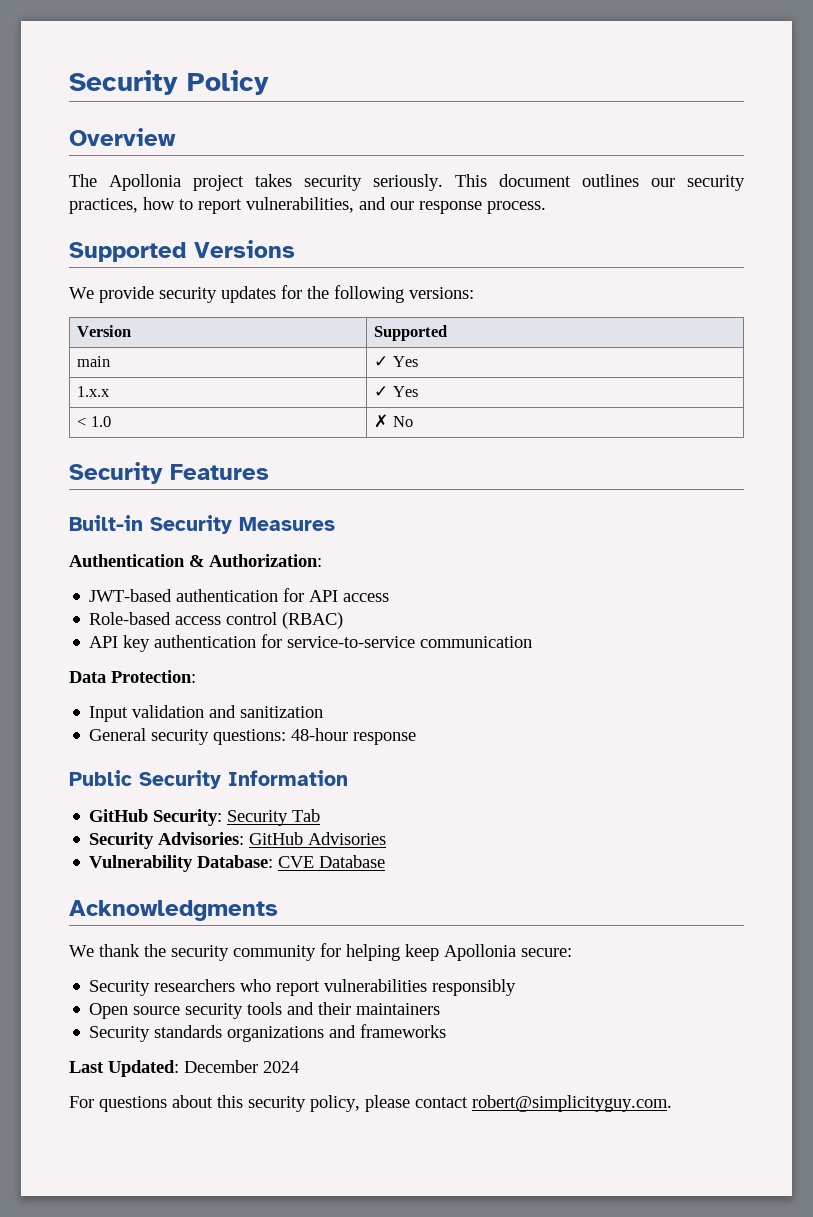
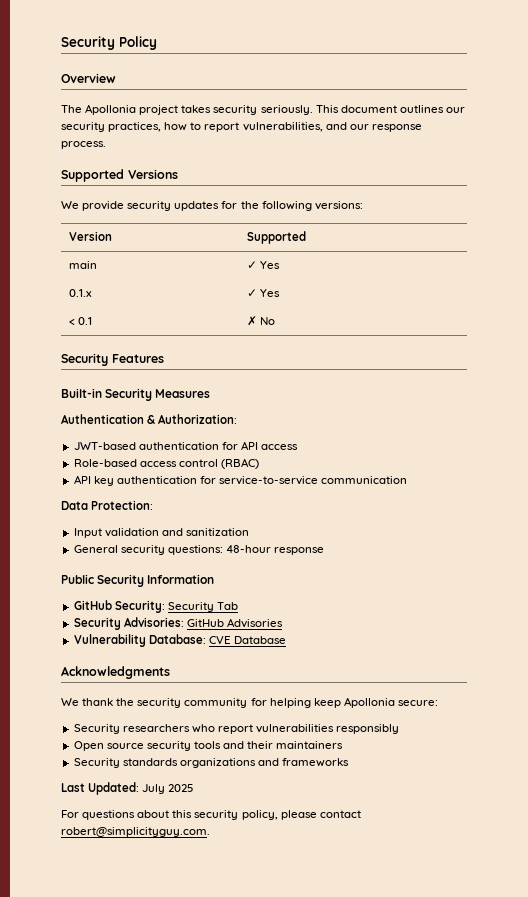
- 1.x.x | ✓ Yes
+ 0.1.x | ✓ Yes
- < 1.0 | ✗ No
+ < 0.1 | ✗ No
- Last Updated: December 2024
+ Last Updated: July 2025

